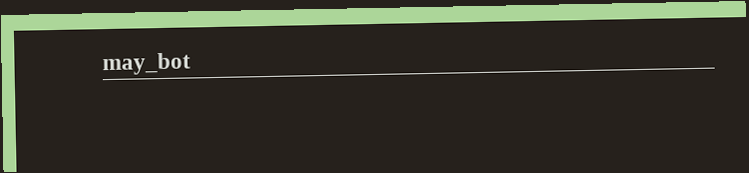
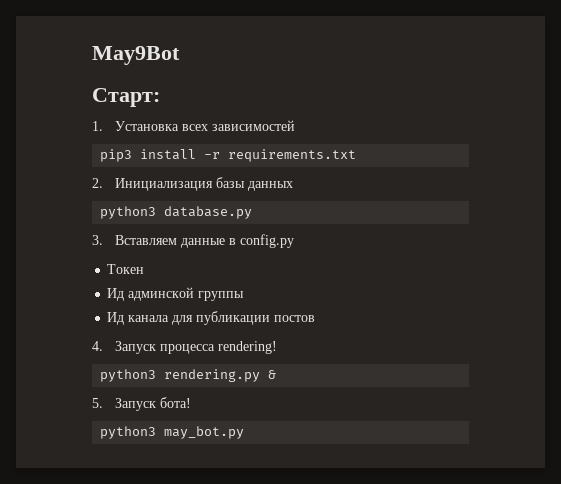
- may_bot
+ May9Bot
+ Старт:
+ 1. Установка всех зависимостей
+ pip3 install -r requirements.txt
+ 2. Инициализация базы данных
+ python3 database.py
+ 3. Вставляем данные в config.py
+ Токен
+ Ид админской группы
+ Ид канала для публикации постов
+ 4. Запуск процесса rendering!
+ python3 rendering.py &
+ 5. Запуск бота!
+ python3 may_bot.py

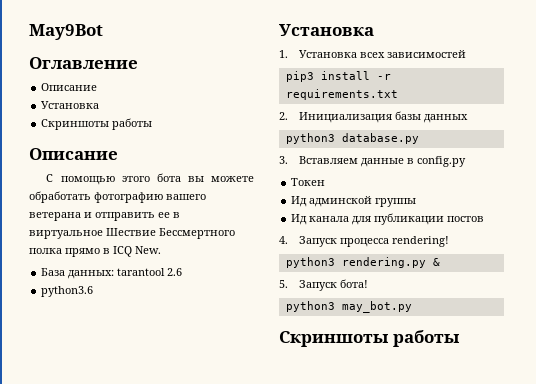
- Старт:
+ Оглавление
+ Описание
+ Установка
+ Скриншоты работы
+ Описание
+ С помощью этого бота вы можете обработать фотографию вашего ветерана и отправить ее в виртуальное Шествие Бессмертного полка прямо в ICQ New.
+ База данных: tarantool 2.6
+ python3.6
+ Установка
  python3 may_bot.py
+ Скриншоты работы

